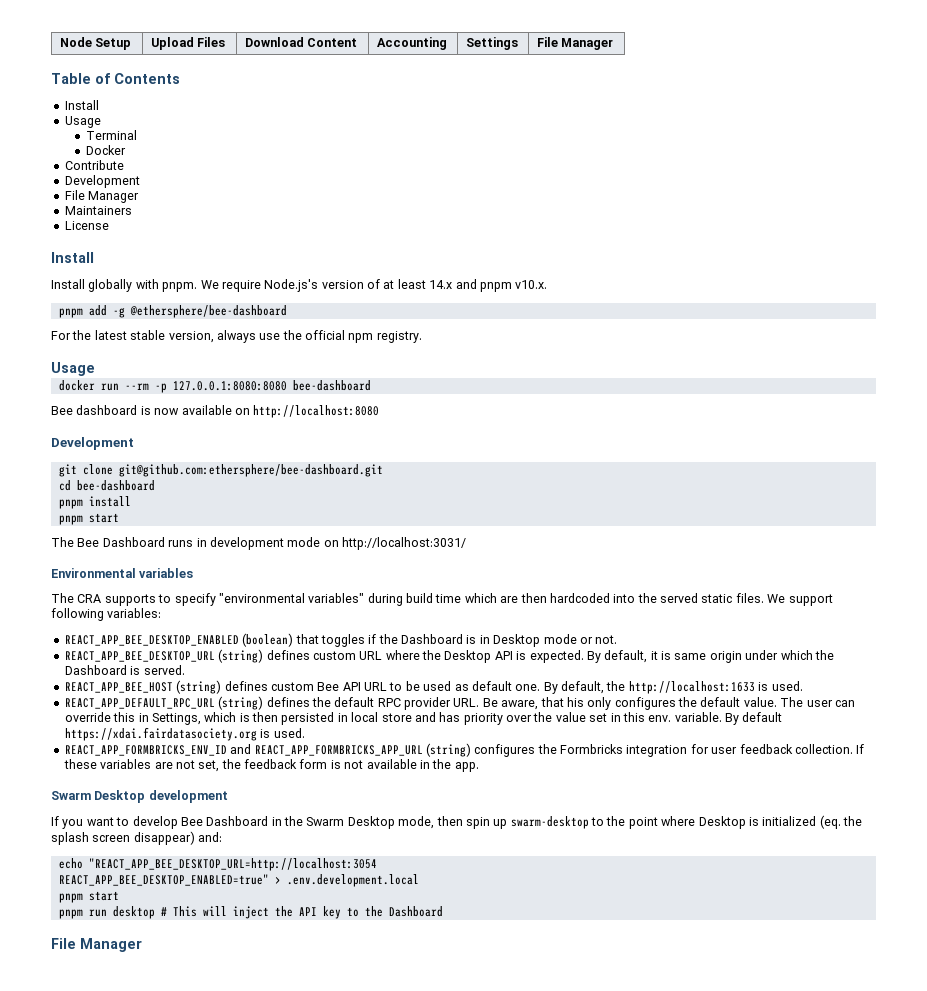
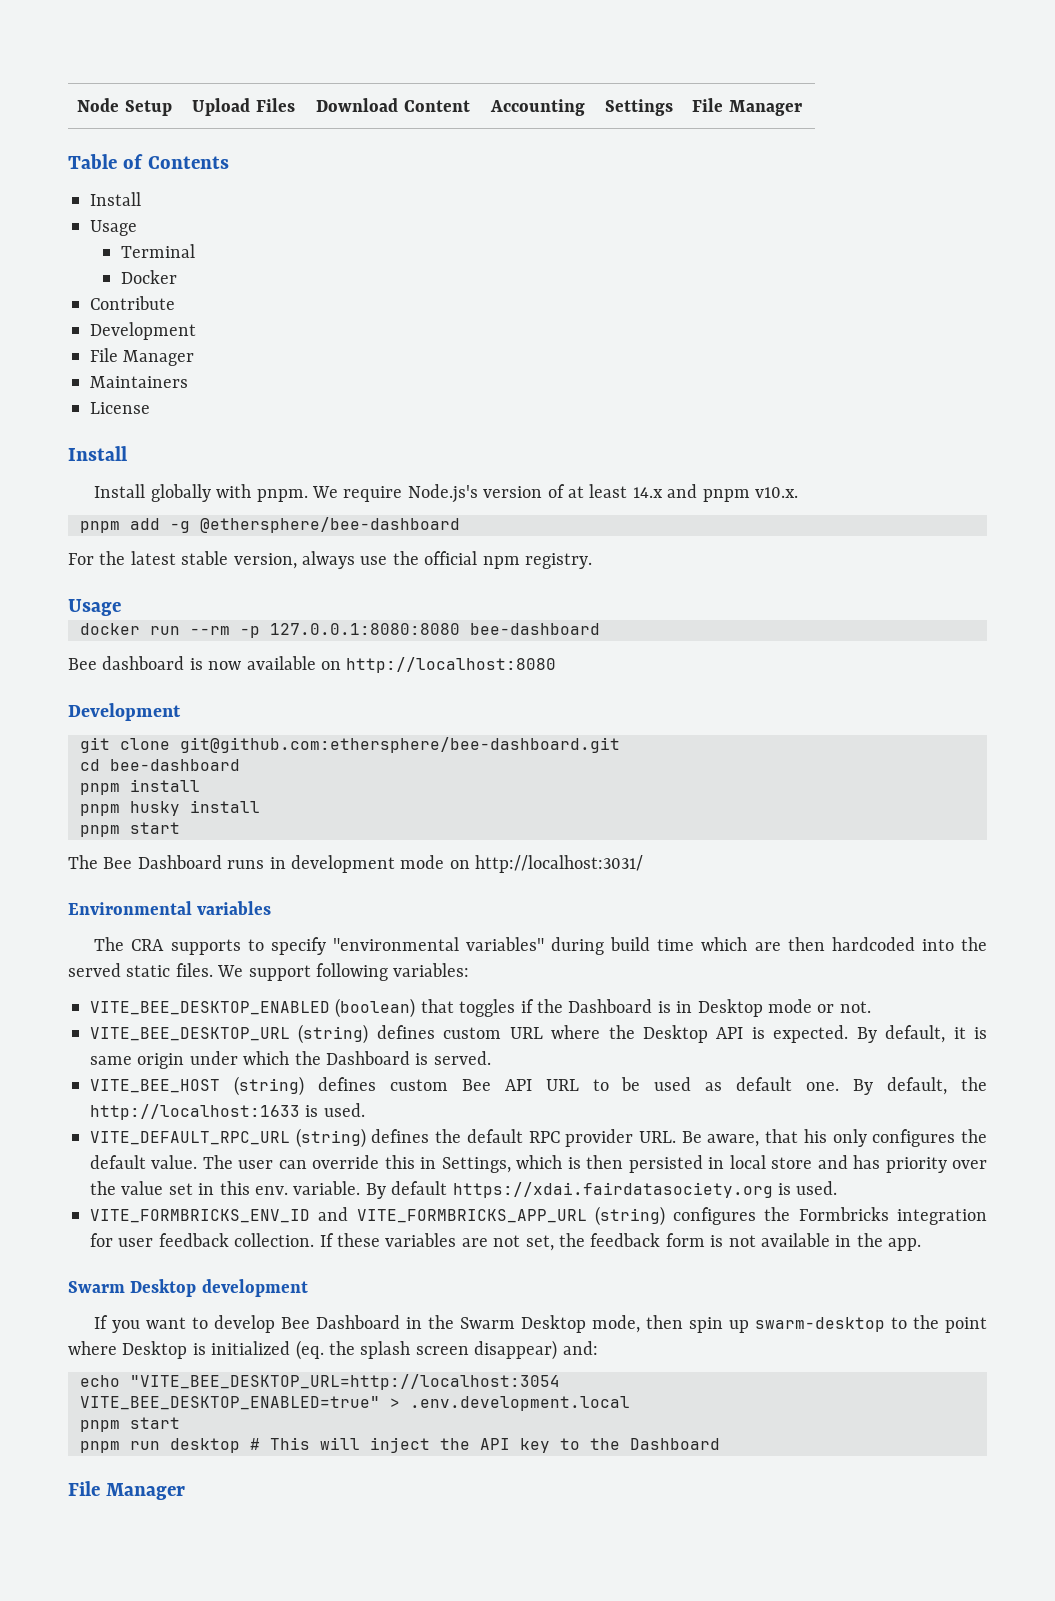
+ pnpm husky install
- REACT_APP_BEE_DESKTOP_ENABLED (boolean) that toggles if the Dashboard is in Desktop mode or not.
+ VITE_BEE_DESKTOP_ENABLED (boolean) that toggles if the Dashboard is in Desktop mode or not.
- REACT_APP_BEE_DESKTOP_URL (string) defines custom URL where the Desktop API is expected.
+ VITE_BEE_DESKTOP_URL (string) defines custom URL where the Desktop API is expected.
- REACT_APP_BEE_HOST (string) defines custom Bee API URL to be used as default one.
+ VITE_BEE_HOST (string) defines custom Bee API URL to be used as default one.
- REACT_APP_DEFAULT_RPC_URL (string) defines the default RPC provider URL. Be aware, that his only configures the default value.
+ VITE_DEFAULT_RPC_URL (string) defines the default RPC provider URL. Be aware, that his only configures the default value.
- REACT_APP_FORMBRICKS_ENV_ID and REACT_APP_FORMBRICKS_APP_URL (string) configures the Formbricks integration for user feedback collection.
+ VITE_FORMBRICKS_ENV_ID and VITE_FORMBRICKS_APP_URL (string) configures the Formbricks integration for user feedback collection.
- echo "REACT_APP_BEE_DESKTOP_URL=http://localhost:3054
- REACT_APP_BEE_DESKTOP_ENABLED=true" > .env.development.local
+ echo "VITE_BEE_DESKTOP_URL=http://localhost:3054
+ VITE_BEE_DESKTOP_ENABLED=true" > .env.development.local

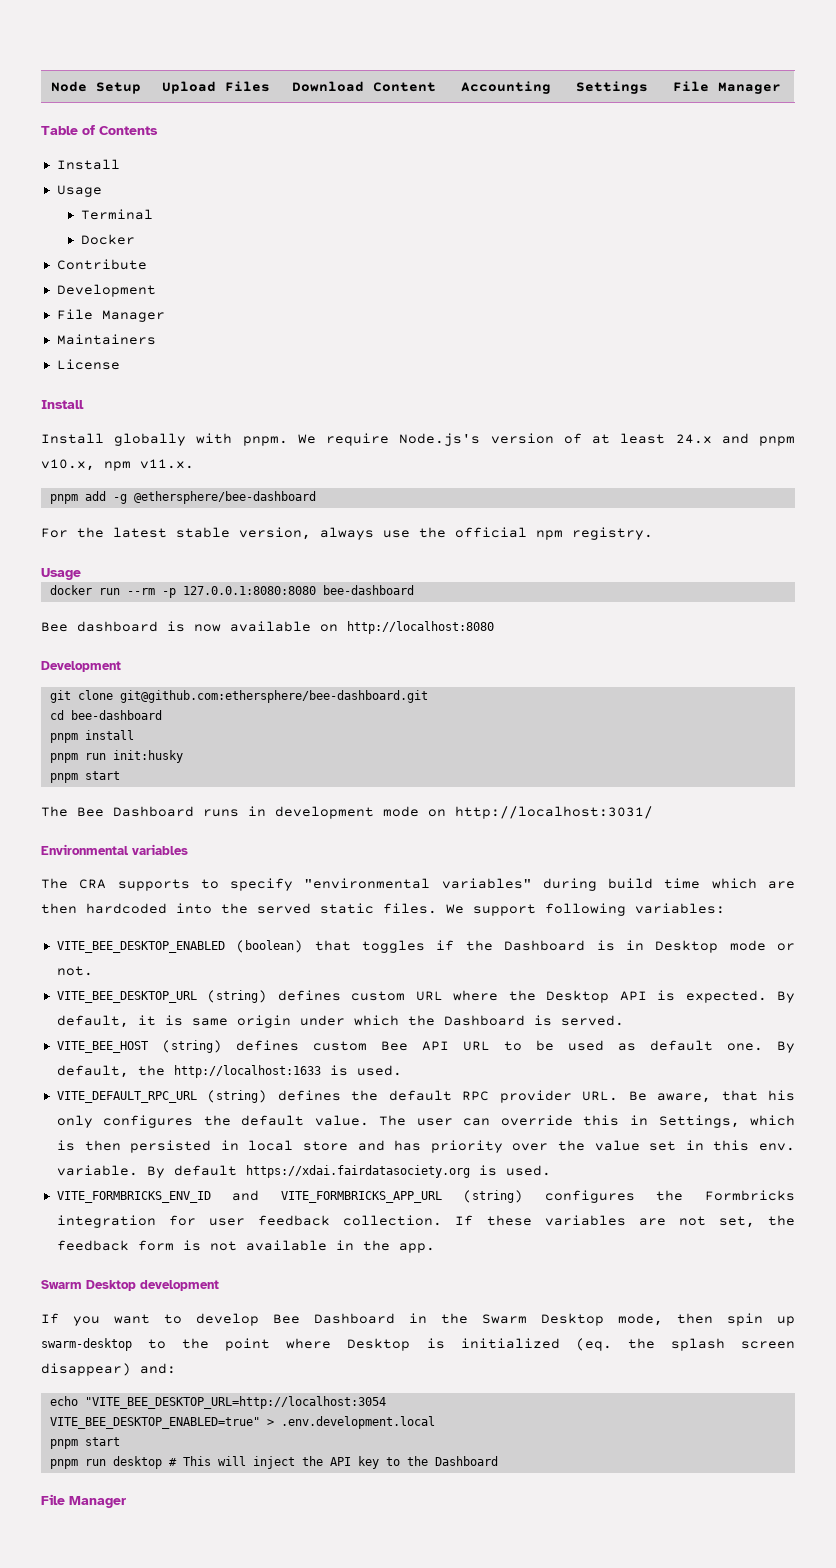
- We require Node.js's version of at least 14.x and pnpm v10.x.
+ We require Node.js's version of at least 24.x and pnpm v10.x, npm v11.x.
- pnpm husky install
+ pnpm run init:husky

